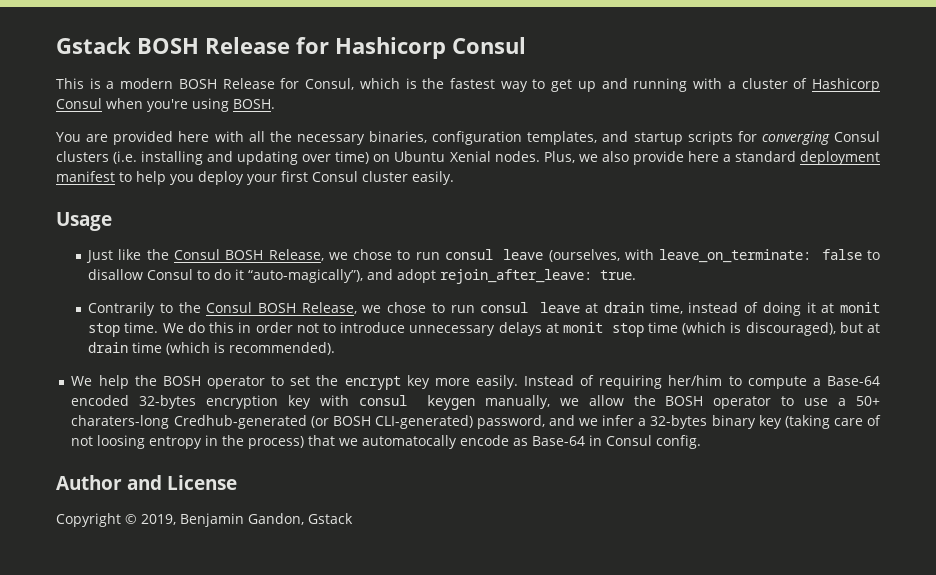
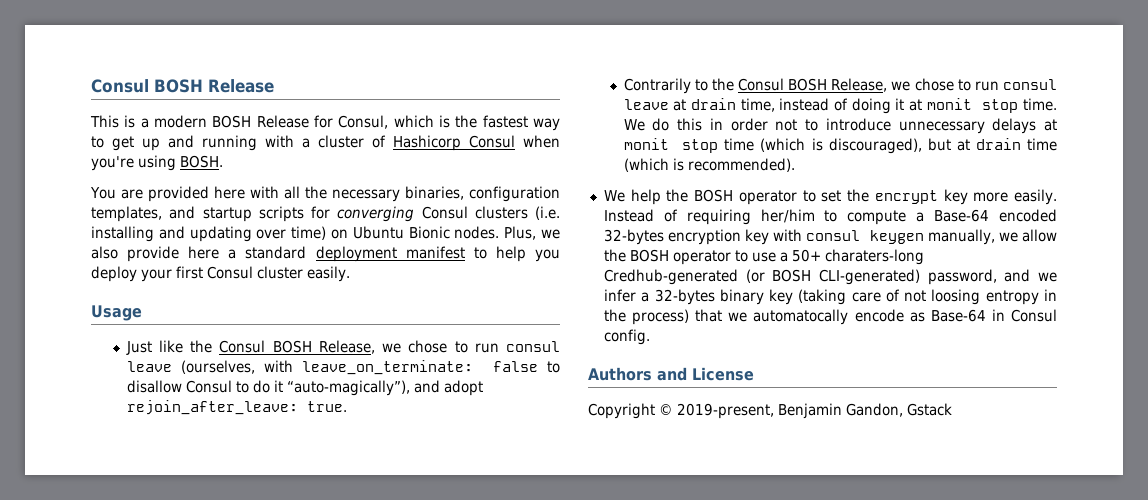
- Gstack BOSH Release for Hashicorp Consul
+ Consul BOSH Release
- You are provided here with all the necessary binaries, configuration templates, and startup scripts for converging Consul clusters (i.e. installing and updating over time) on Ubuntu Xenial nodes.
+ You are provided here with all the necessary binaries, configuration templates, and startup scripts for converging Consul clusters (i.e. installing and updating over time) on Ubuntu Bionic nodes.
- Author and License
+ Authors and License
- Copyright © 2019, Benjamin Gandon, Gstack
+ Copyright © 2019-present, Benjamin Gandon, Gstack

